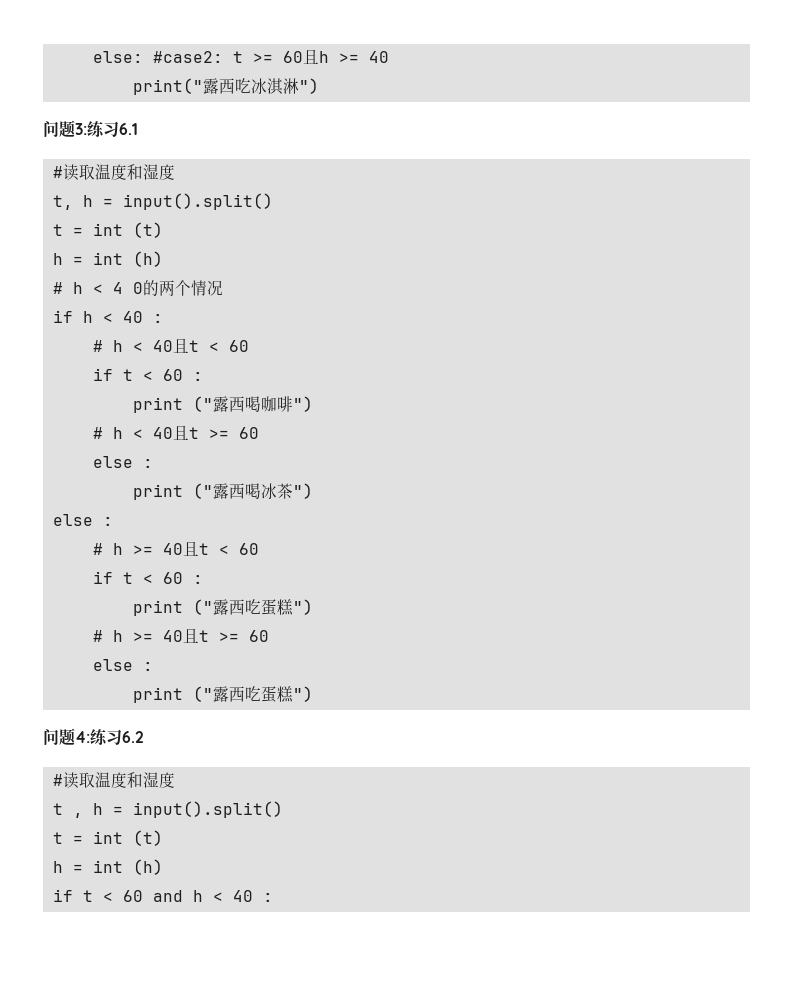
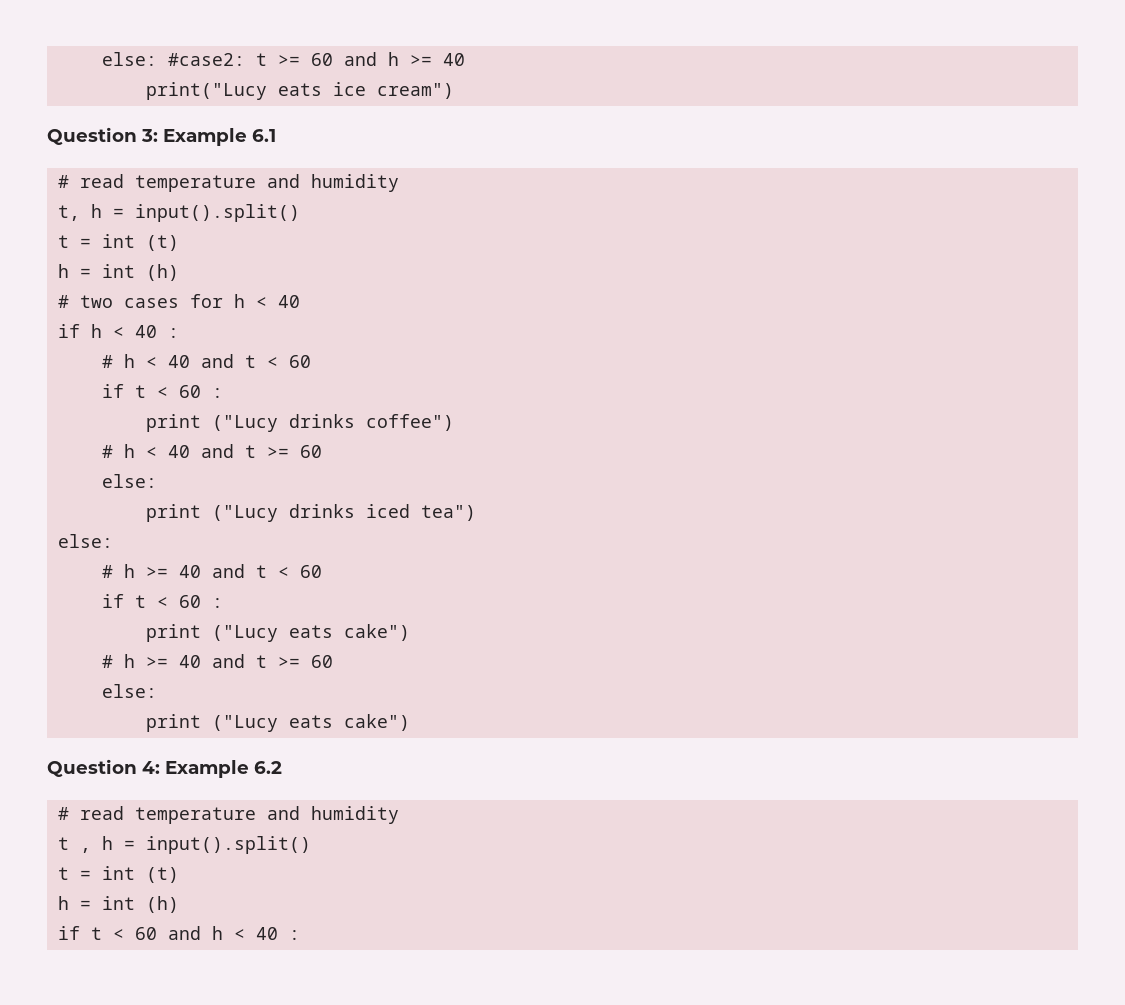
- else: #case2: t >= 60且h >= 40
+ else: #case2: t >= 60 and h >= 40
- print("露西吃冰淇淋")
- 问题3:练习6.1
- #读取温度和湿度
+ print("Lucy eats ice cream")
+ Question 3: Example 6.1
+ # read temperature and humidity
- # h < 4 0的两个情况
+ # two cases for h < 40
- # h < 40且t < 60
+ # h < 40 and t < 60
  if t < 60 :
- print ("露西喝咖啡")
- # h < 40且t >= 60
- else :
- print ("露西喝冰茶")
- else :
- # h >= 40且t < 60
+ print ("Lucy drinks coffee")
+ # h < 40 and t >= 60
+ else:
+ print ("Lucy drinks iced tea")
+ else:
+ # h >= 40 and t < 60
  if t < 60 :
- print ("露西吃蛋糕")
- # h >= 40且t >= 60
- else :
- print ("露西吃蛋糕")
- 问题4:练习6.2
- #读取温度和湿度
+ print ("Lucy eats cake")
+ # h >= 40 and t >= 60
+ else:
+ print ("Lucy eats cake")
+ Question 4: Example 6.2
+ # read temperature and humidity

